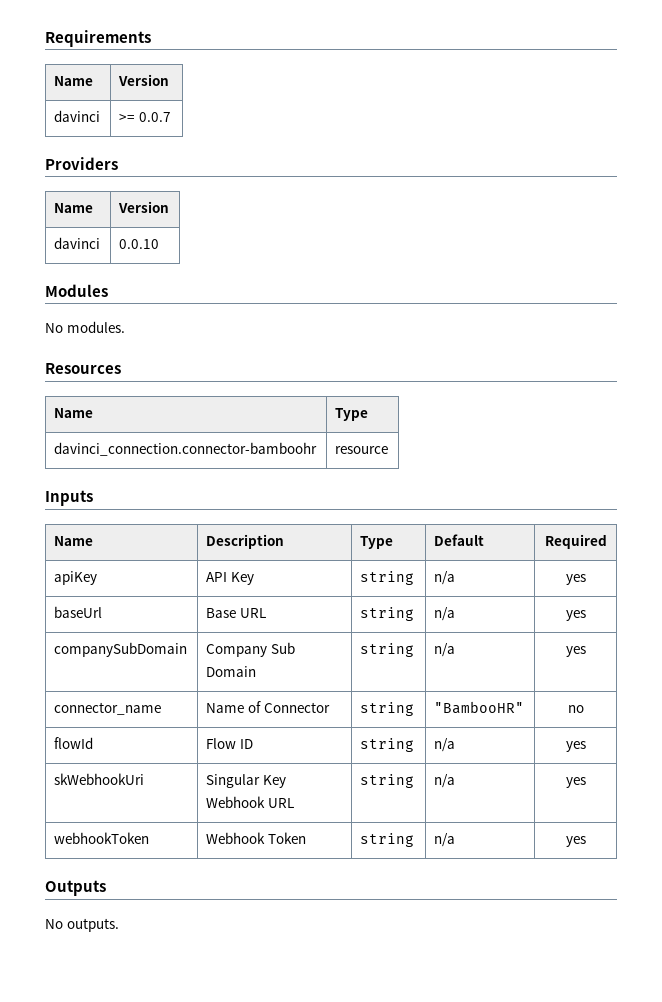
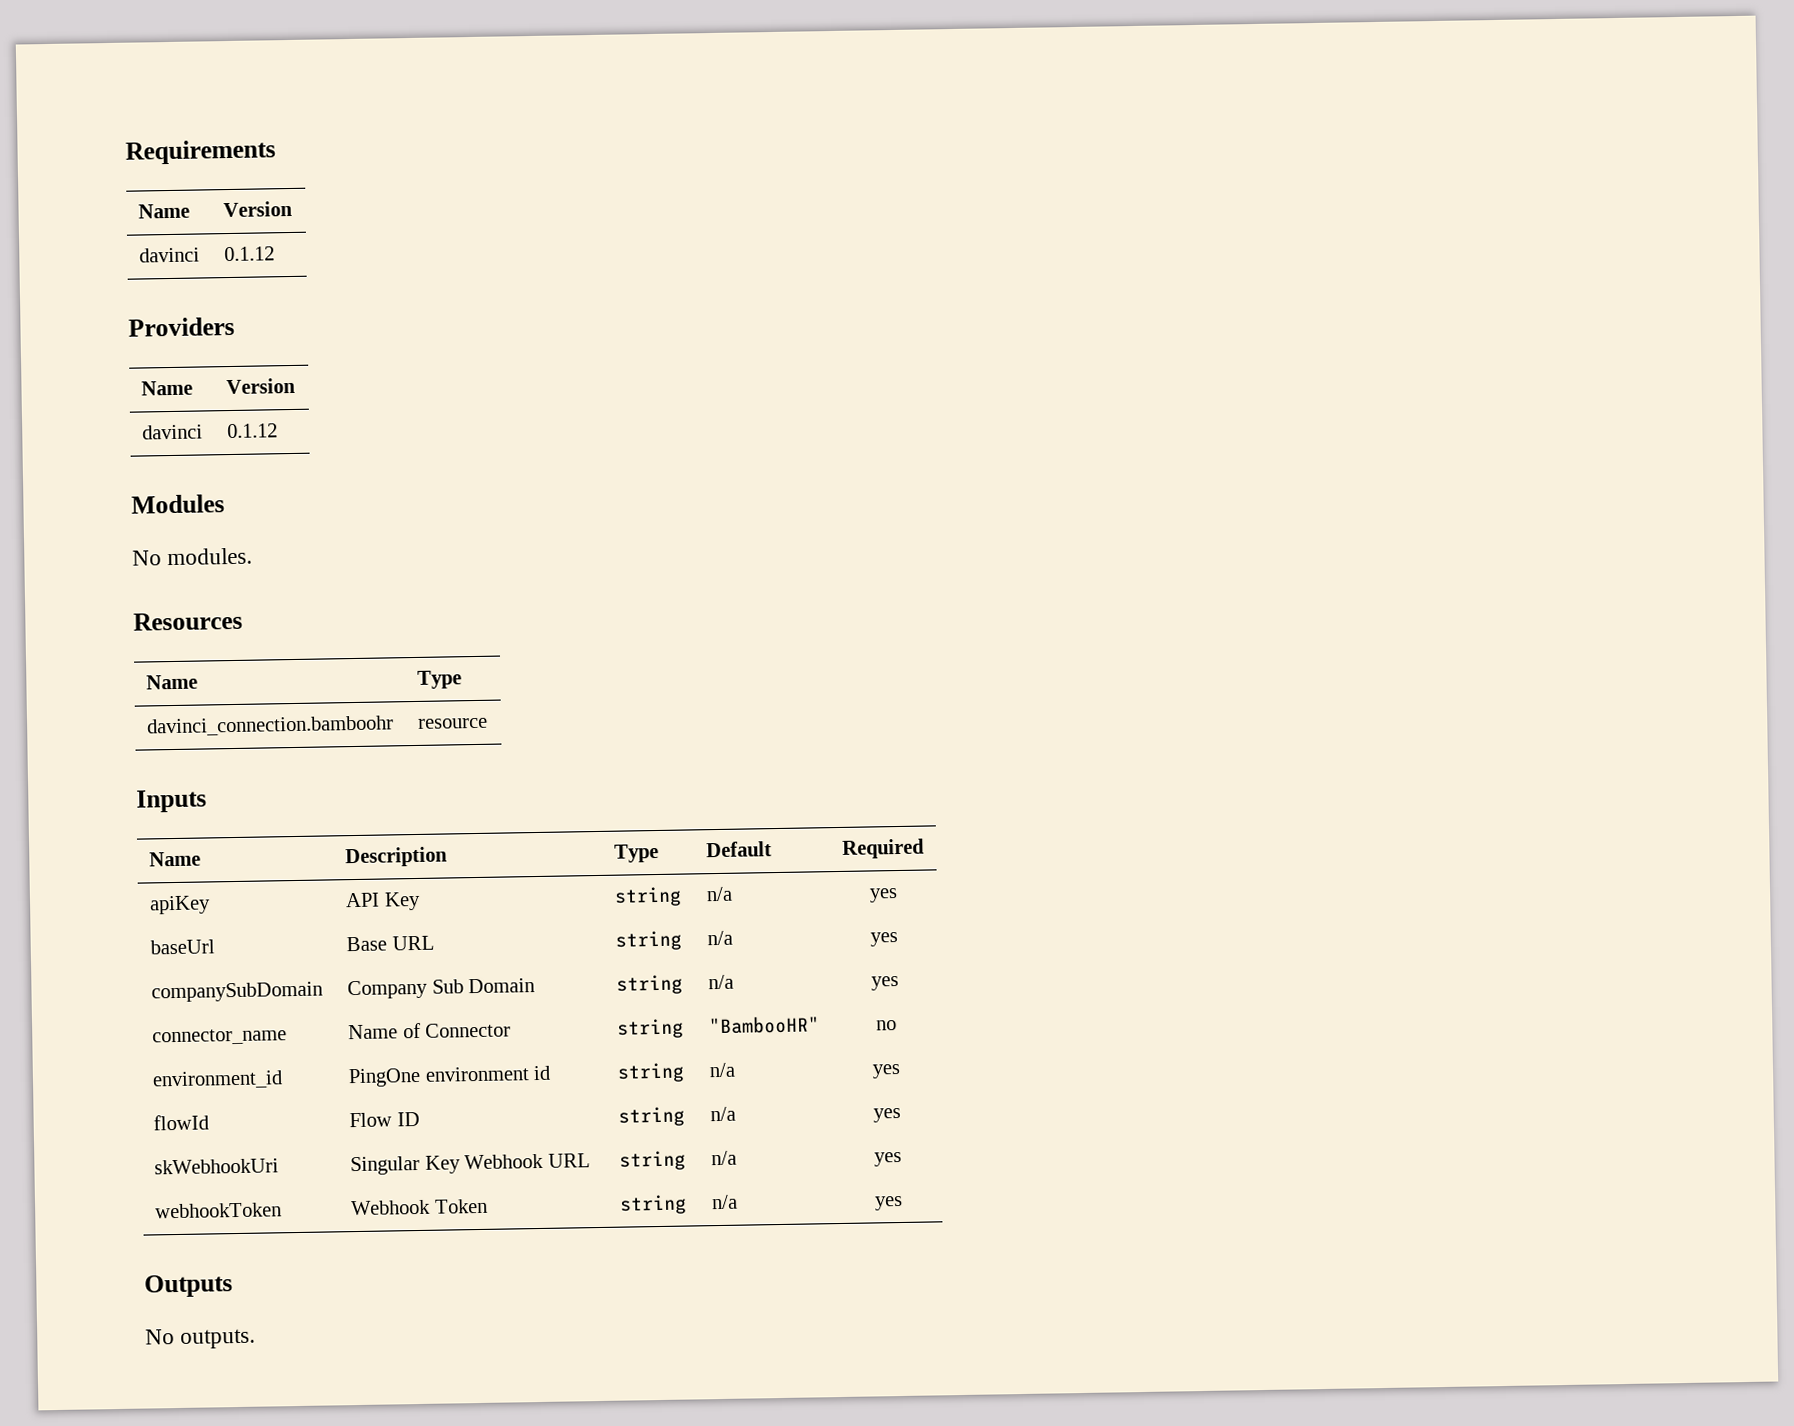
  Requirements
  Name | Version
- davinci | >= 0.0.7
+ davinci | 0.1.12
  Providers
  Name | Version
- davinci | 0.0.10
+ davinci | 0.1.12
- davinci_connection.connector-bamboohr | resource
+ davinci_connection.bamboohr | resource
+ environment_id | PingOne environment id | string | n/a | yes

